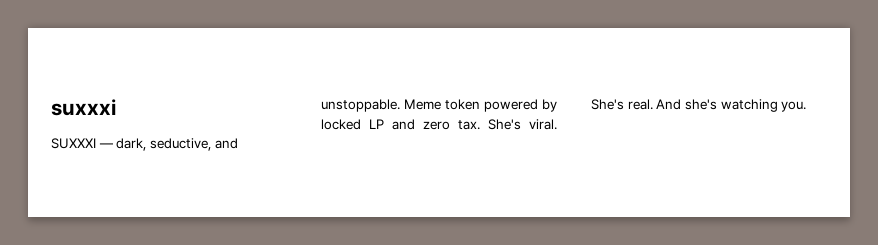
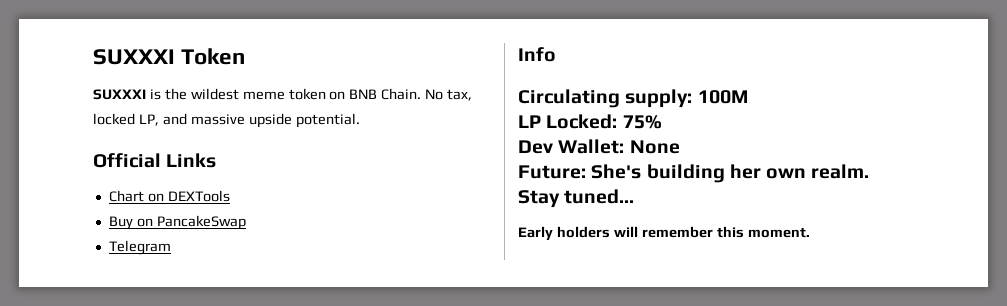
- suxxxi
- SUXXXI — dark, seductive, and unstoppable. Meme token powered by locked LP and zero tax. She's viral. She's real. And she's watching you.
+ SUXXXI Token
+ SUXXXI is the wildest meme token on BNB Chain. No tax, locked LP, and massive upside potential.
+ Official Links
+ Chart on DEXTools
+ Buy on PancakeSwap
+ Telegram
+ Info
+ Circulating supply: 100M
+ LP Locked: 75%
+ Dev Wallet: None
+ Future: She's building her own realm. Stay tuned...
+ Early holders will remember this moment.

